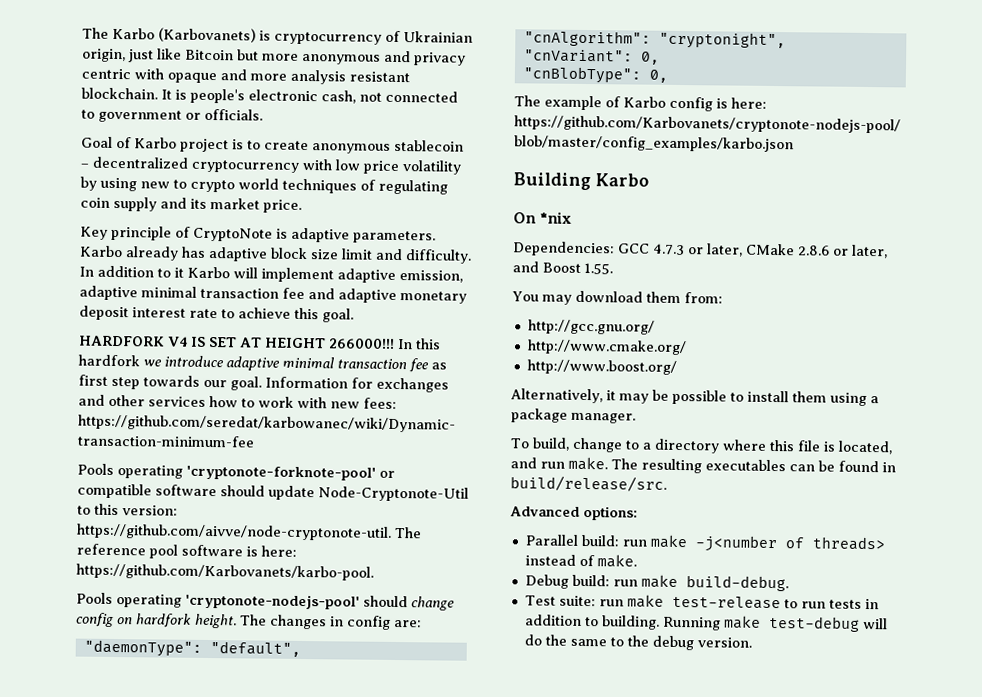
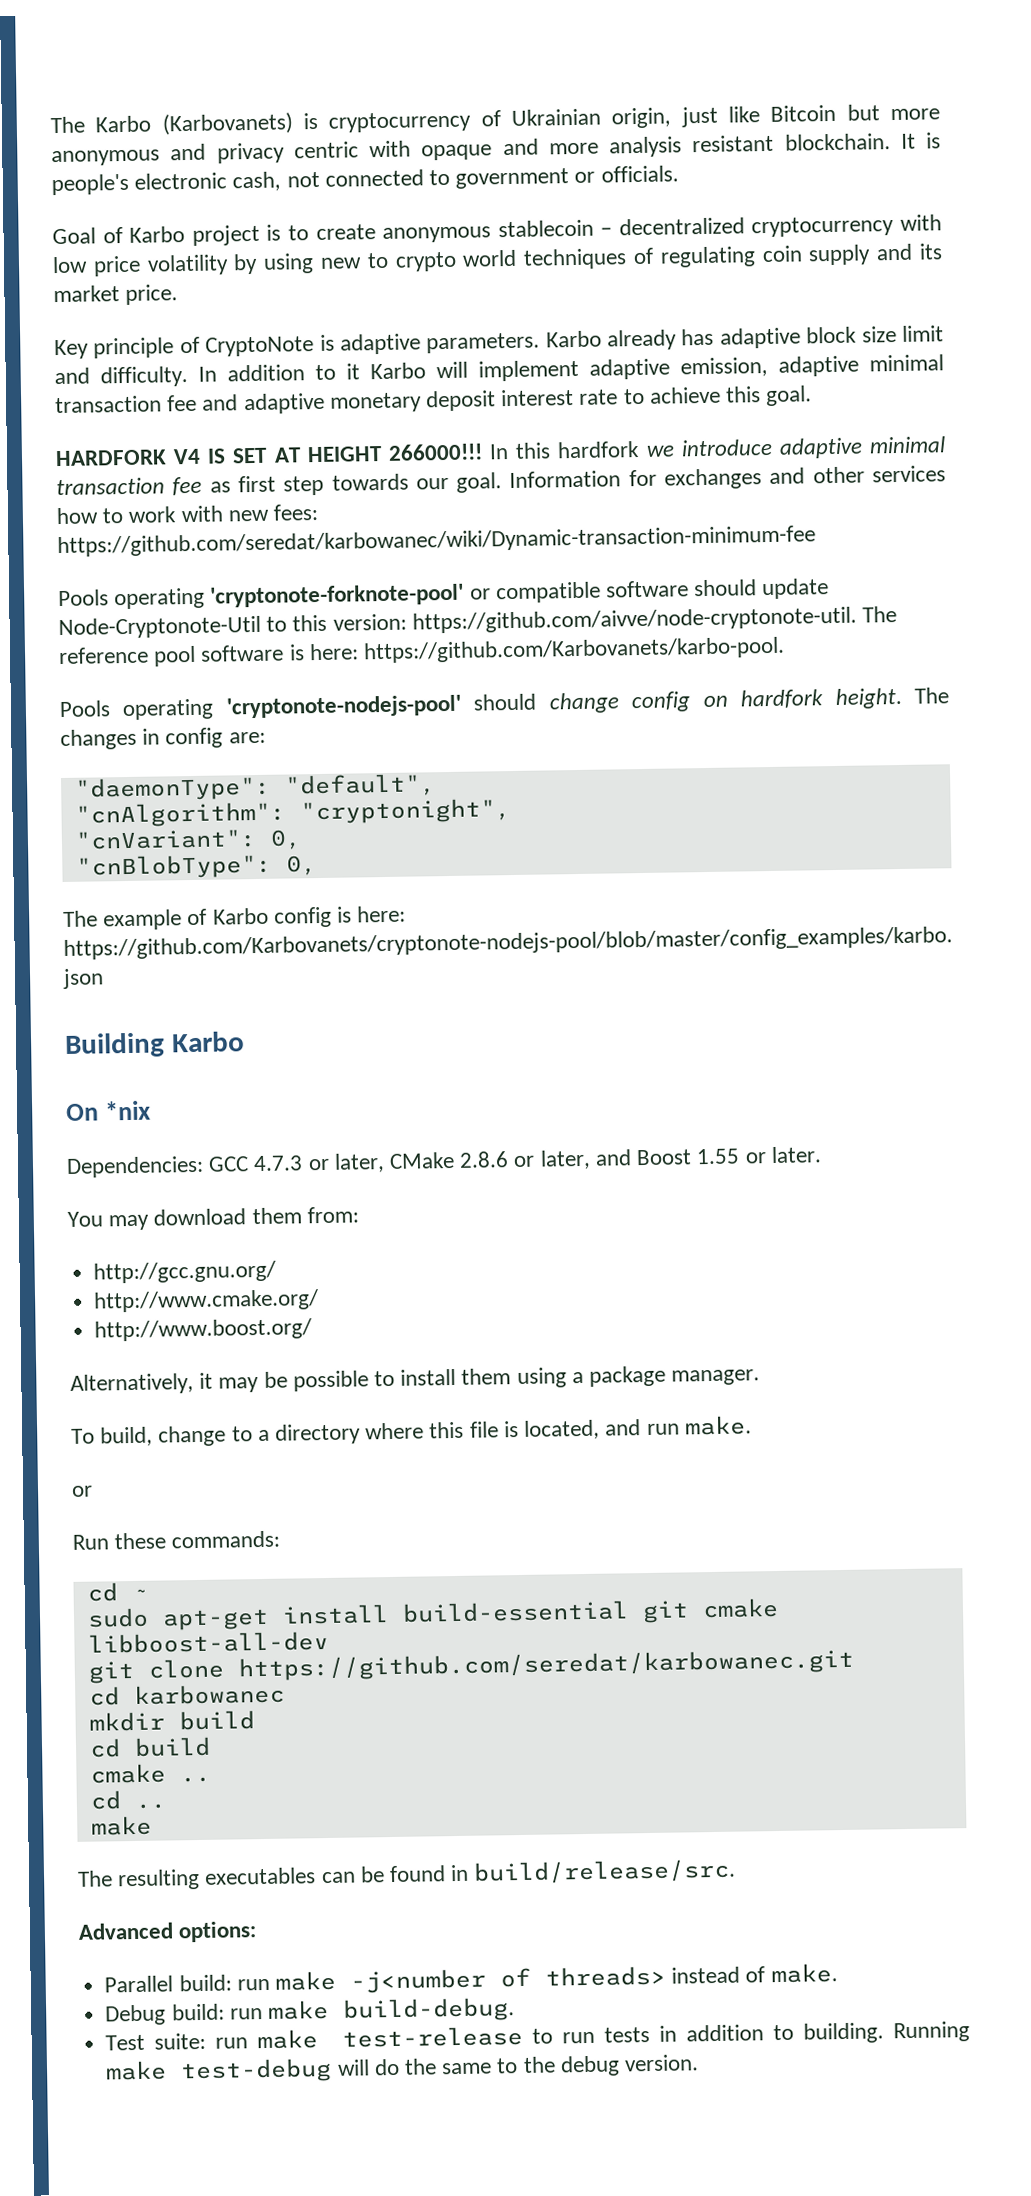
- Dependencies: GCC 4.7.3 or later, CMake 2.8.6 or later, and Boost 1.55.
+ Dependencies: GCC 4.7.3 or later, CMake 2.8.6 or later, and Boost 1.55 or later.
- To build, change to a directory where this file is located, and run make. The resulting executables can be found in build/release/src.
+ To build, change to a directory where this file is located, and run make.
+ or
+ Run these commands:
+ cd ~
+ sudo apt-get install build-essential git cmake libboost-all-dev
+ git clone https://github.com/seredat/karbowanec.git
+ cd karbowanec
+ mkdir build
+ cd build
+ cmake ..
+ cd ..
+ make
+ The resulting executables can be found in build/release/src.

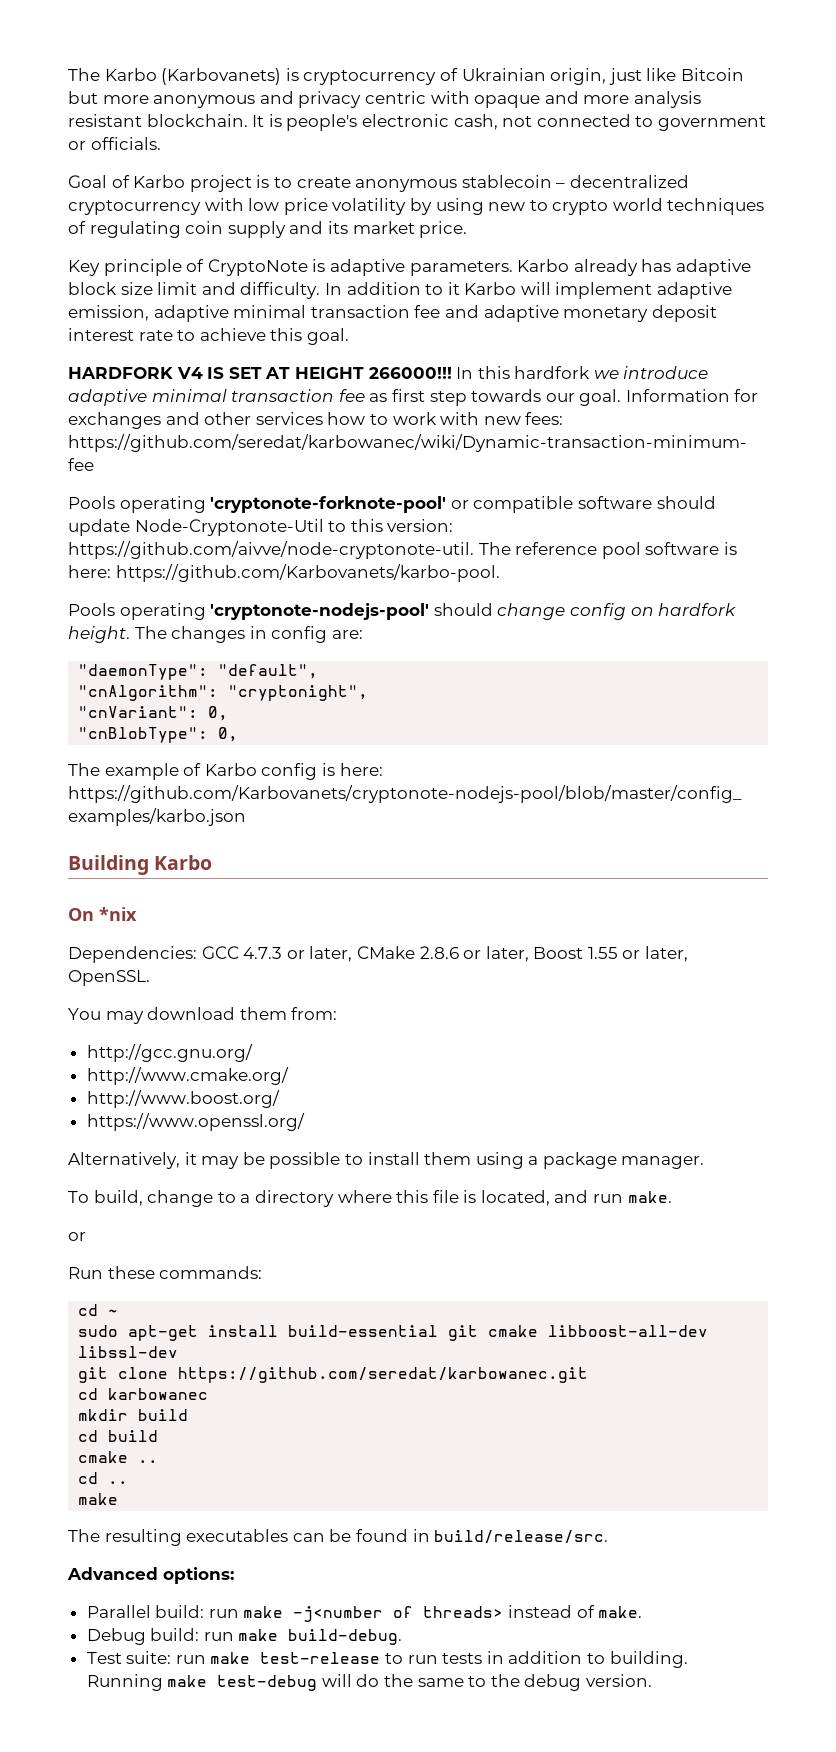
- Dependencies: GCC 4.7.3 or later, CMake 2.8.6 or later, and Boost 1.55 or later.
+ Dependencies: GCC 4.7.3 or later, CMake 2.8.6 or later, Boost 1.55 or later, OpenSSL.
+ https://www.openssl.org/
- sudo apt-get install build-essential git cmake libboost-all-dev
+ sudo apt-get install build-essential git cmake libboost-all-dev libssl-dev

